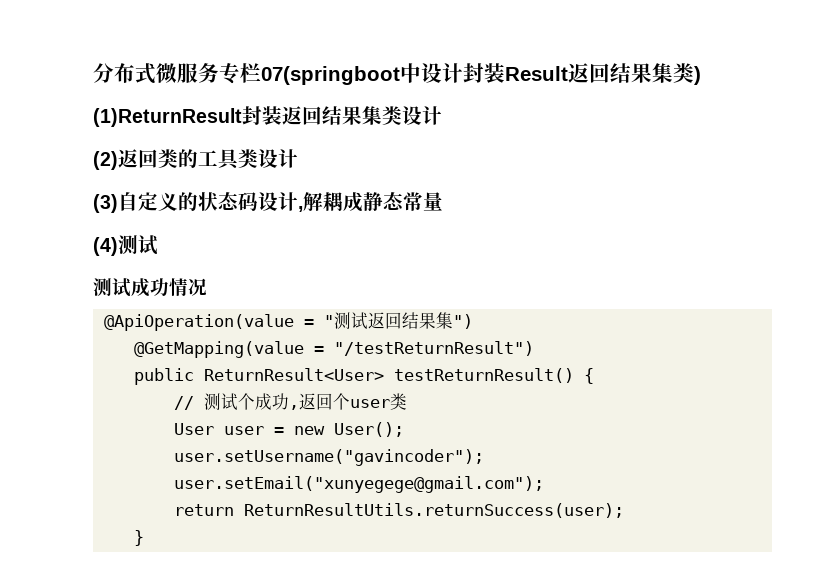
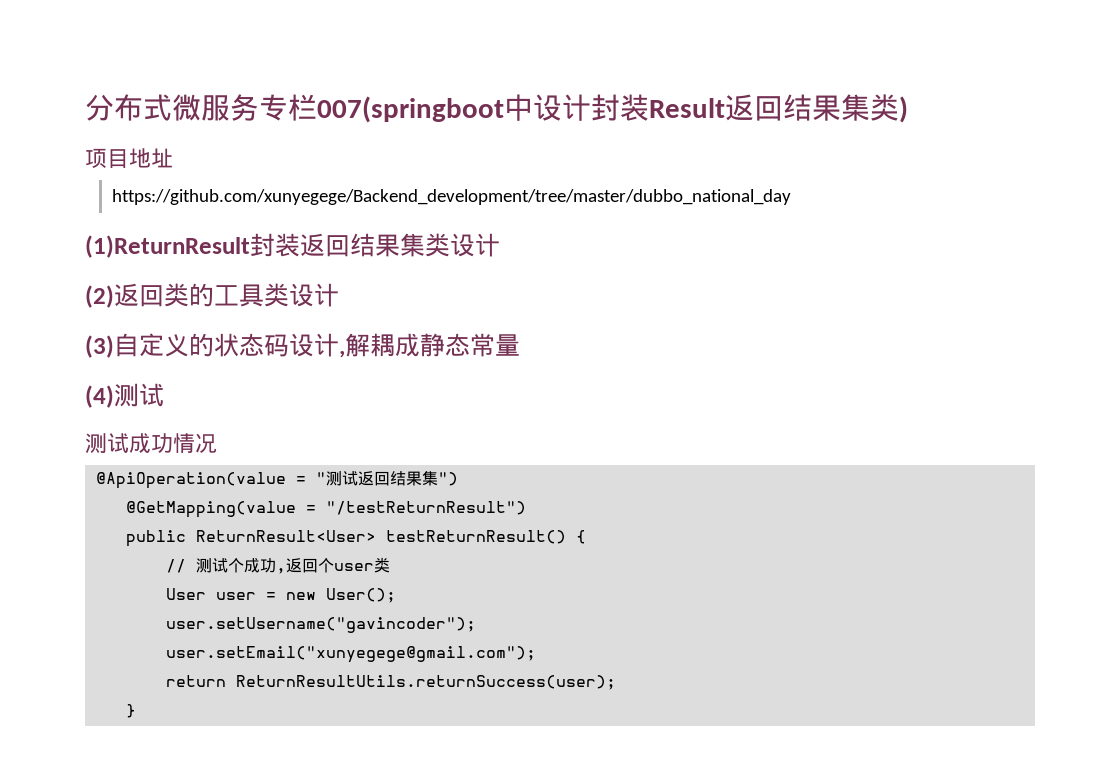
- 分布式微服务专栏07(springboot中设计封装Result返回结果集类)
+ 分布式微服务专栏007(springboot中设计封装Result返回结果集类)
+ 项目地址
+ https://github.com/xunyegege/Backend_development/tree/master/dubbo_national_day

